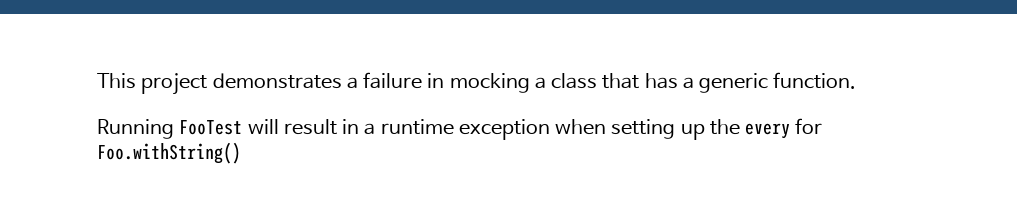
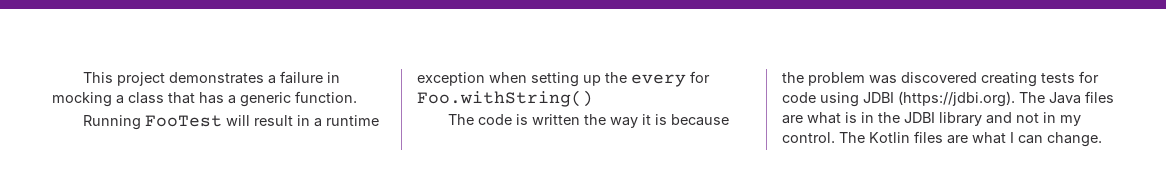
+ The code is written the way it is because the problem was discovered creating tests for code using JDBI (https://jdbi.org). The Java files are what is in the JDBI library and not in my control. The Kotlin files are what I can change.

